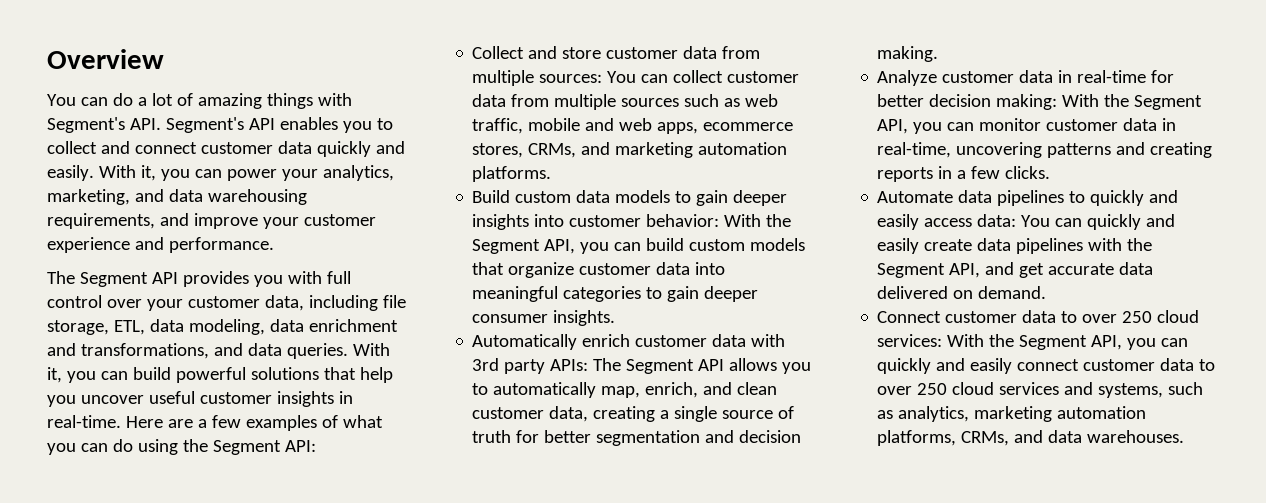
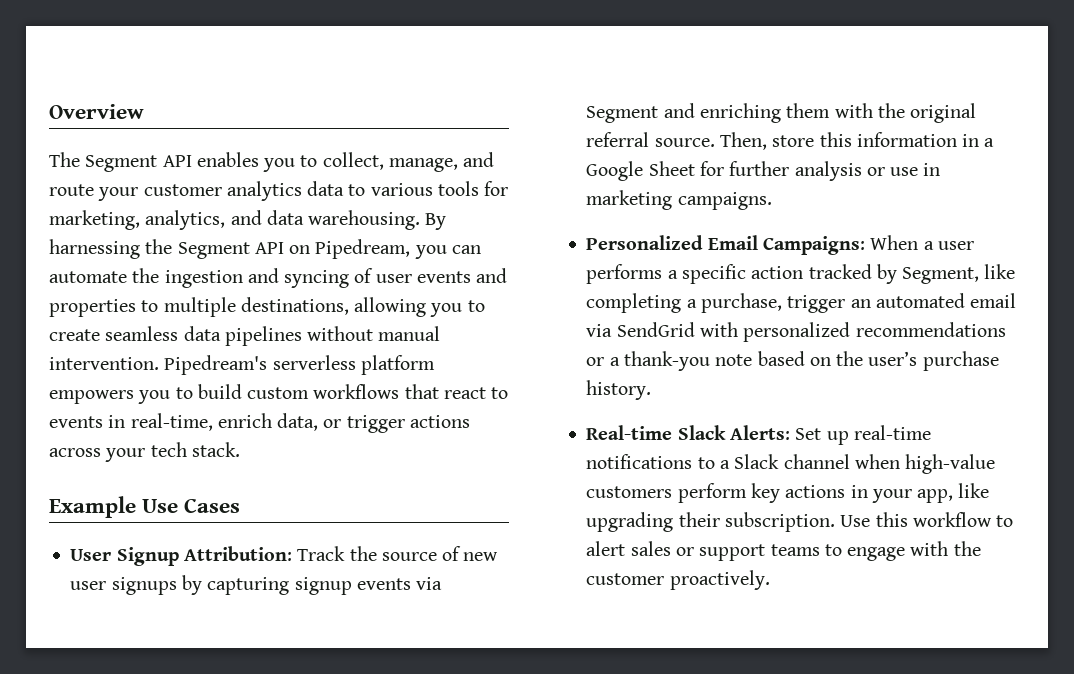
- You can do a lot of amazing things with Segment's API. Segment's API enables you to collect and connect customer data quickly and easily. With it, you can power your analytics, marketing, and data warehousing requirements, and improve your customer experience and performance.
- The Segment API provides you with full control over your customer data, including file storage, ETL, data modeling, data enrichment and transformations, and data queries. With it, you can build powerful solutions that help you uncover useful customer insights in real-time. Here are a few examples of what you can do using the Segment API:
- Collect and store customer data from multiple sources: You can collect customer data from multiple sources such as web traffic, mobile and web apps, ecommerce stores, CRMs, and marketing automation platforms.
- Build custom data models to gain deeper insights into customer behavior: With the Segment API, you can build custom models that organize customer data into meaningful categories to gain deeper consumer insights.
- Automatically enrich customer data with 3rd party APIs: The Segment API allows you to automatically map, enrich, and clean customer data, creating a single source of truth for better segmentation and decision making.
- Analyze customer data in real-time for better decision making: With the Segment API, you can monitor customer data in real-time, uncovering patterns and creating reports in a few clicks.
- Automate data pipelines to quickly and easily access data: You can quickly and easily create data pipelines with the Segment API, and get accurate data delivered on demand.
- Connect customer data to over 250 cloud services: With the Segment API, you can quickly and easily connect customer data to over 250 cloud services and systems, such as analytics, marketing automation platforms, CRMs, and data warehouses.
+ The Segment API enables you to collect, manage, and route your customer analytics data to various tools for marketing, analytics, and data warehousing. By harnessing the Segment API on Pipedream, you can automate the ingestion and syncing of user events and properties to multiple destinations, allowing you to create seamless data pipelines without manual intervention. Pipedream's serverless platform empowers you to build custom workflows that react to events in real-time, enrich data, or trigger actions across your tech stack.
+ Example Use Cases
+ User Signup Attribution: Track the source of new user signups by capturing signup events via Segment and enriching them with the original referral source. Then, store this information in a Google Sheet for further analysis or use in marketing campaigns.
+ Personalized Email Campaigns: When a user performs a specific action tracked by Segment, like completing a purchase, trigger an automated email via SendGrid with personalized recommendations or a thank-you note based on the user’s purchase history.
+ Real-time Slack Alerts: Set up real-time notifications to a Slack channel when high-value customers perform key actions in your app, like upgrading their subscription. Use this workflow to alert sales or support teams to engage with the customer proactively.

